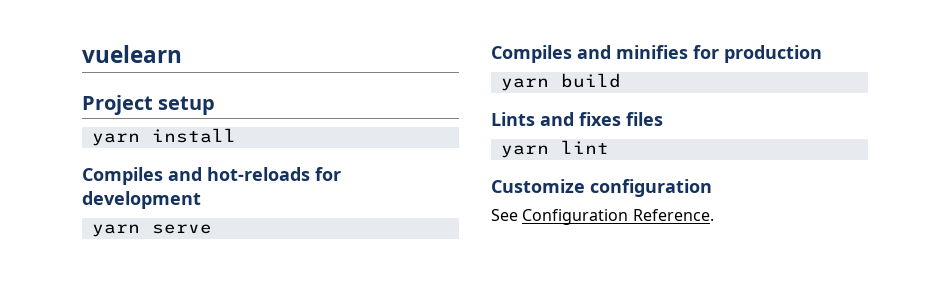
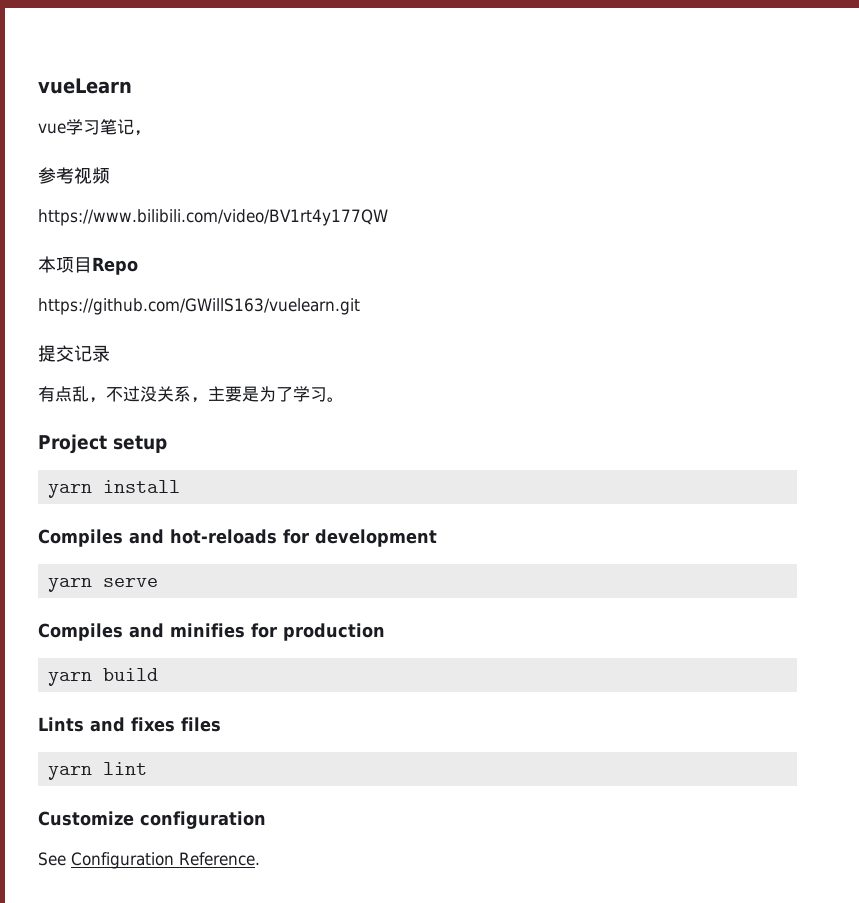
- vuelearn
+ vueLearn
+ vue学习笔记，
+ 参考视频
+ https://www.bilibili.com/video/BV1rt4y177QW
+ 本项目Repo
+ https://github.com/GWillS163/vuelearn.git
+ 提交记录
+ 有点乱，不过没关系，主要是为了学习。

